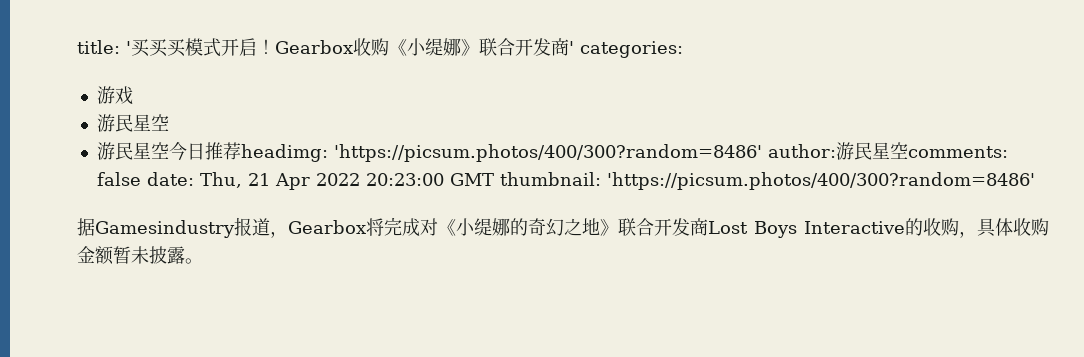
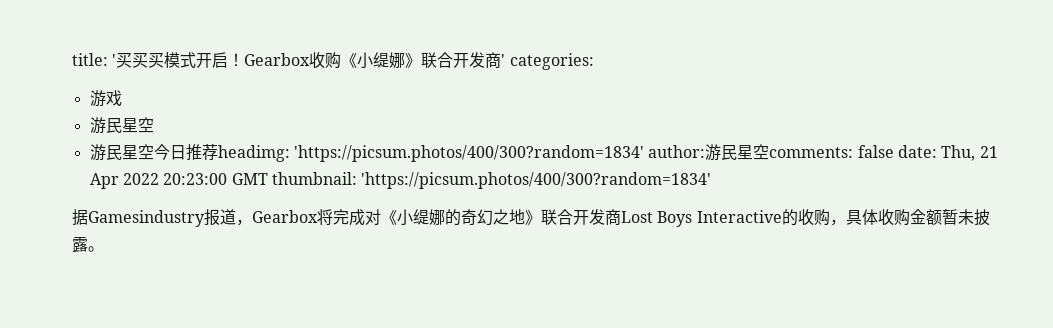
- 游民星空今日推荐headimg: 'https://picsum.photos/400/300?random=8486' author:游民星空comments: false date: Thu, 21 Apr 2022 20:23:00 GMT thumbnail: 'https://picsum.photos/400/300?random=8486'
+ 游民星空今日推荐headimg: 'https://picsum.photos/400/300?random=1834' author:游民星空comments: false date: Thu, 21 Apr 2022 20:23:00 GMT thumbnail: 'https://picsum.photos/400/300?random=1834'

